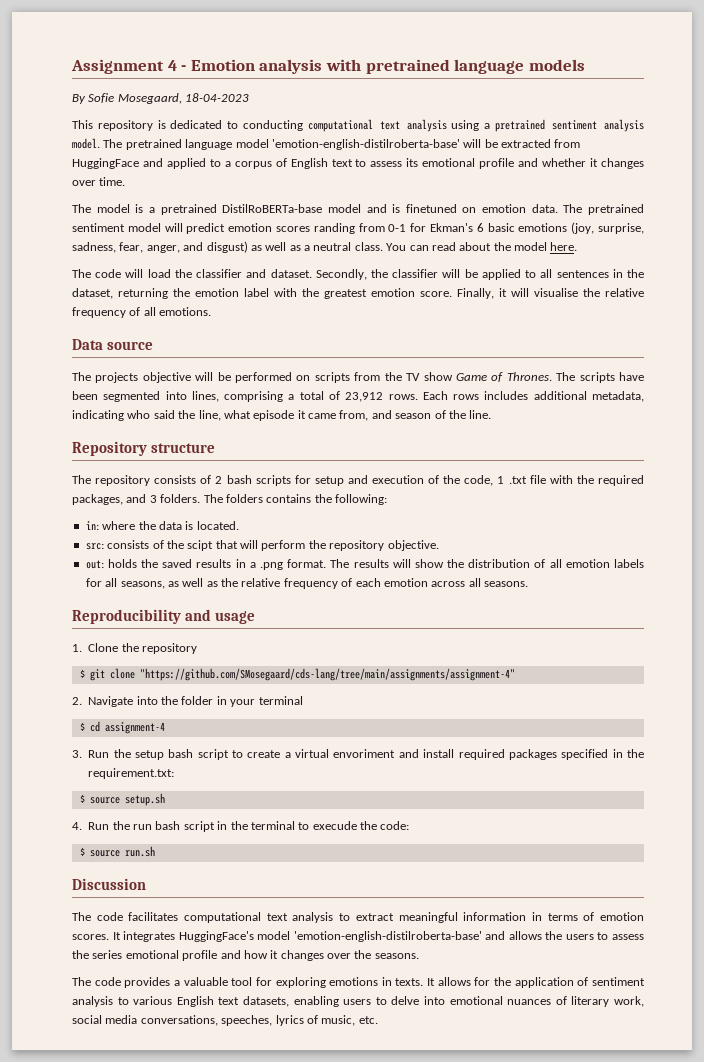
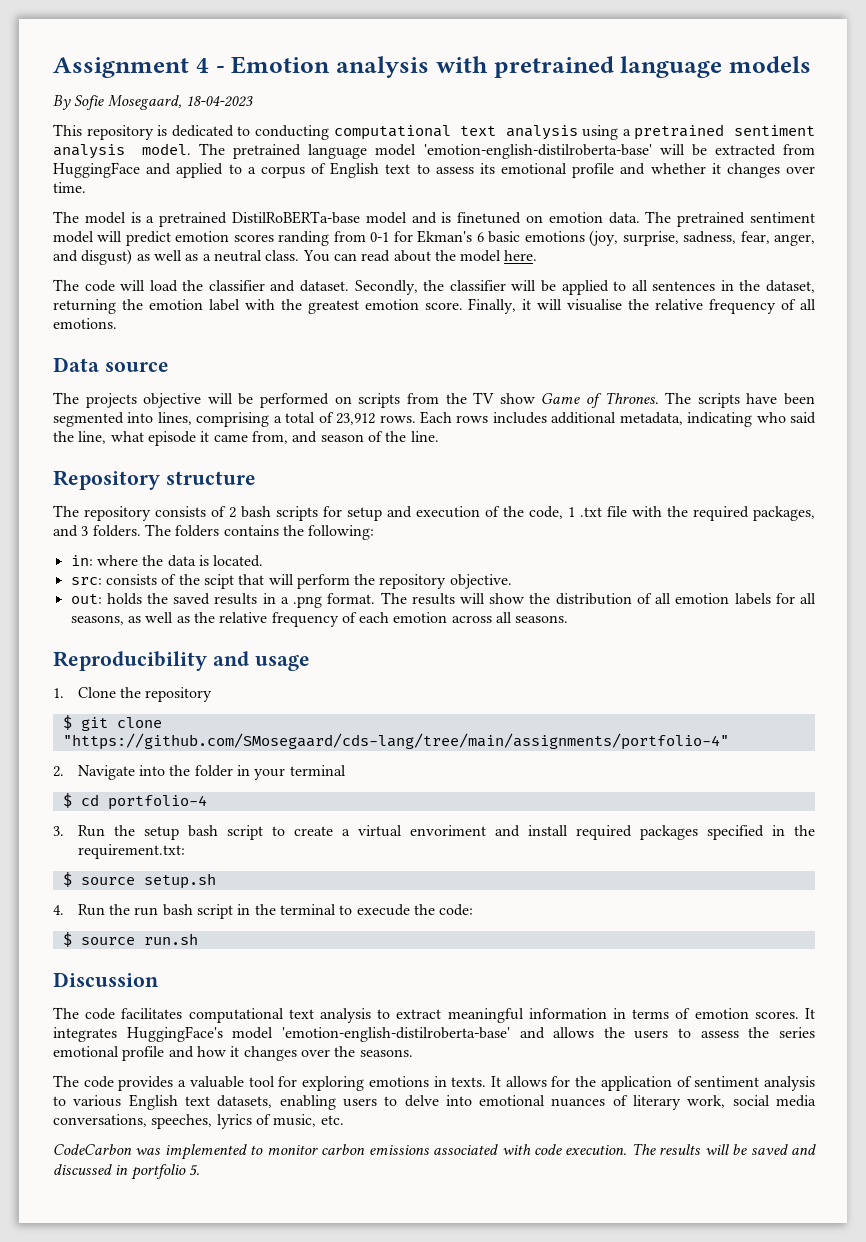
- $ git clone "https://github.com/SMosegaard/cds-lang/tree/main/assignments/assignment-4"
+ $ git clone "https://github.com/SMosegaard/cds-lang/tree/main/assignments/portfolio-4"
- $ cd assignment-4
+ $ cd portfolio-4
+ CodeCarbon was implemented to monitor carbon emissions associated with code execution. The results will be saved and discussed in portfolio 5.

